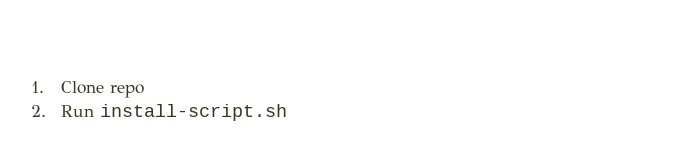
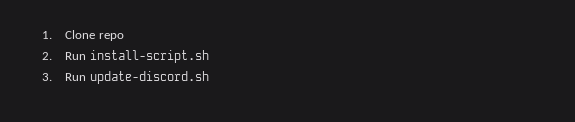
+ 3. Run update-discord.sh

